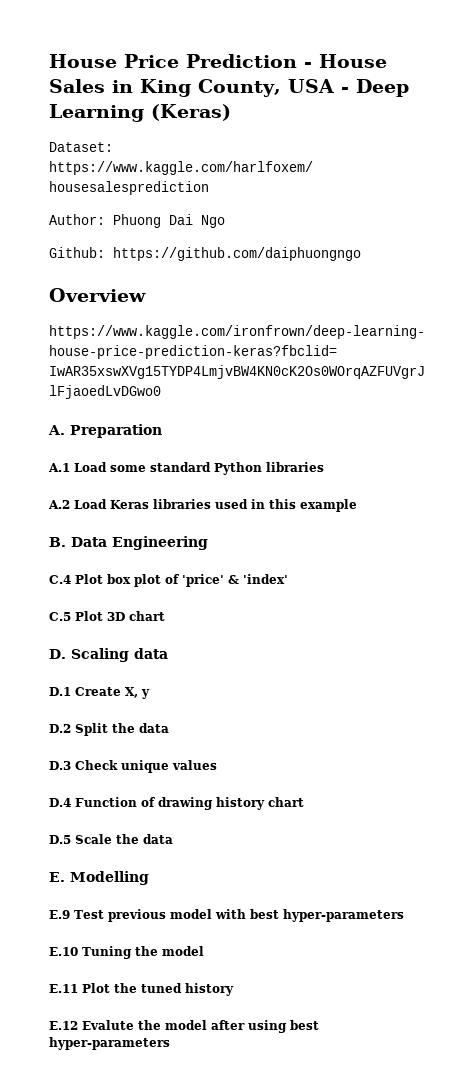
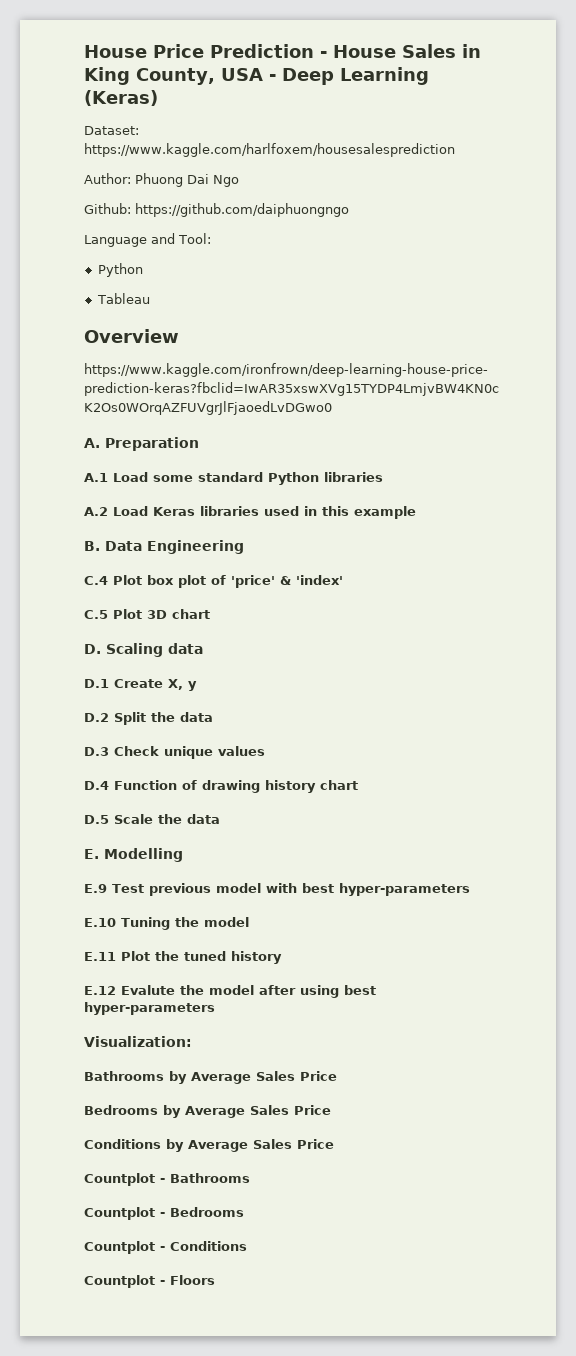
+ Language and Tool:
+ Python
+ Tableau
+ Visualization:
+ Bathrooms by Average Sales Price
+ Bedrooms by Average Sales Price
+ Conditions by Average Sales Price
+ Countplot - Bathrooms
+ Countplot - Bedrooms
+ Countplot - Conditions
+ Countplot - Floors

